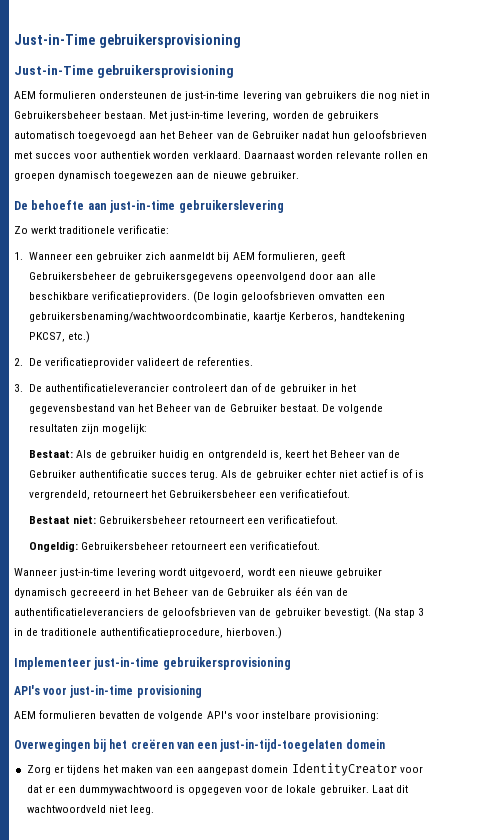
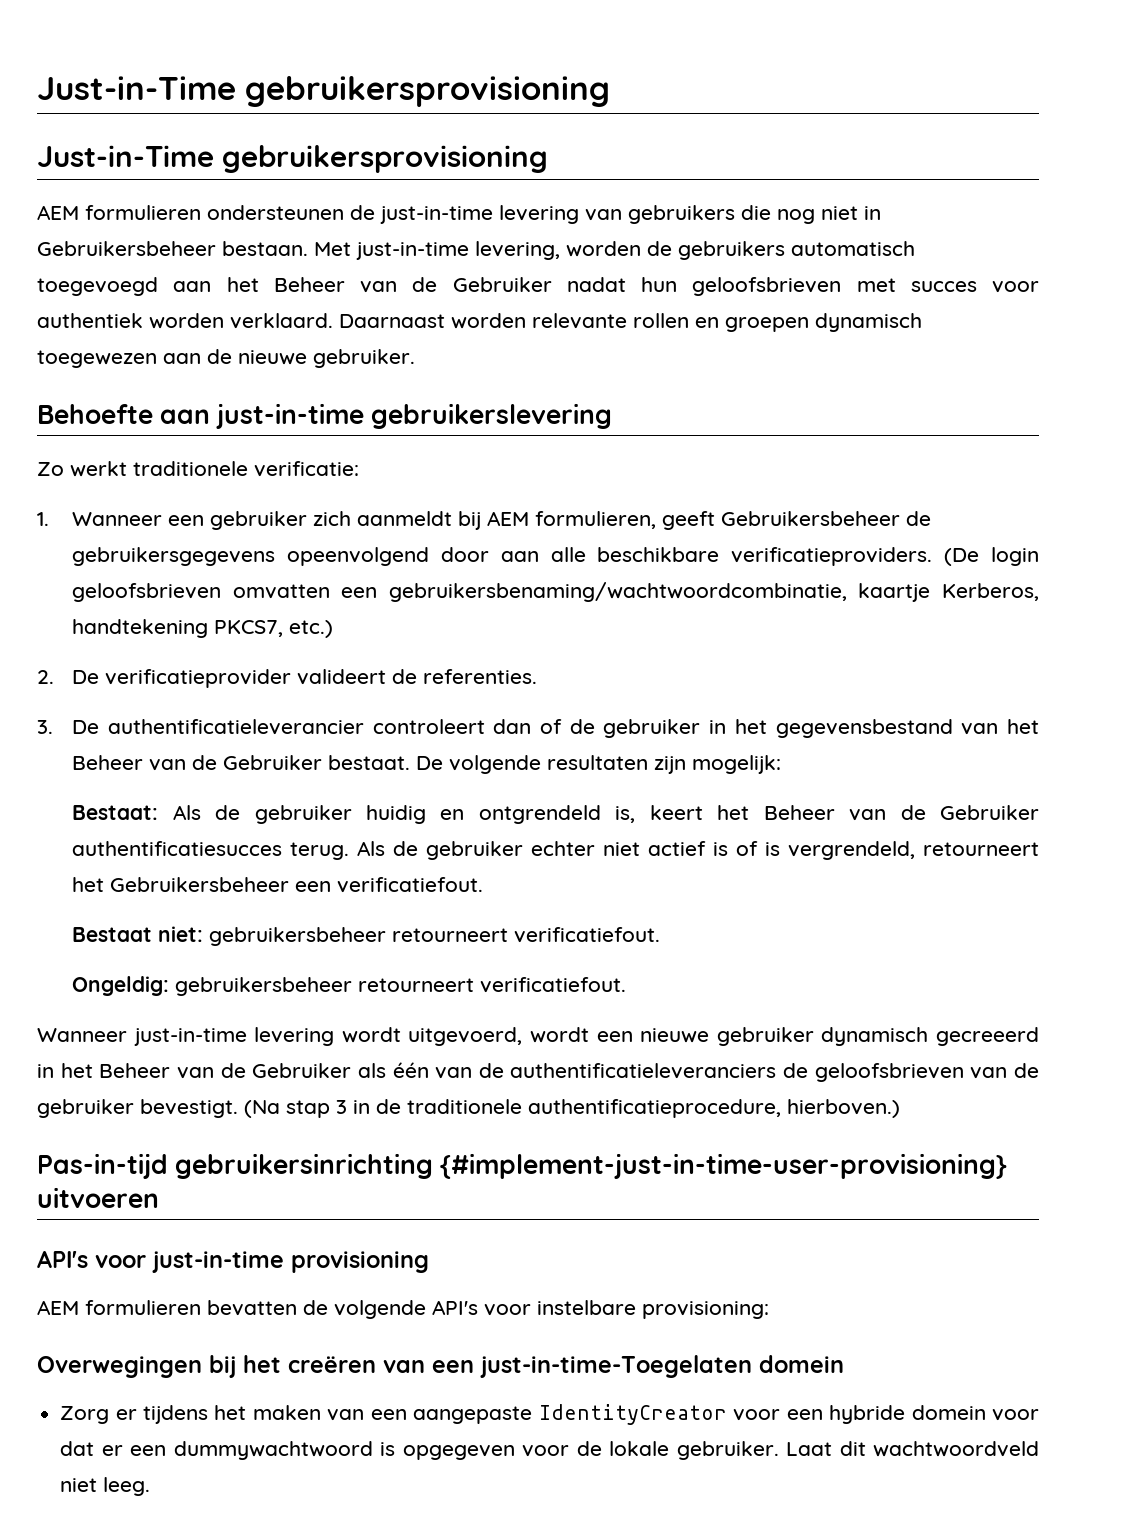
- De behoefte aan just-in-time gebruikerslevering
+ Behoefte aan just-in-time gebruikerslevering
- Bestaat: Als de gebruiker huidig en ontgrendeld is, keert het Beheer van de Gebruiker authentificatie succes terug.
+ Bestaat: Als de gebruiker huidig en ontgrendeld is, keert het Beheer van de Gebruiker authentificatiesucces terug.
- Bestaat niet: Gebruikersbeheer retourneert een verificatiefout.
+ Bestaat niet: gebruikersbeheer retourneert verificatiefout.
- Ongeldig: Gebruikersbeheer retourneert een verificatiefout.
+ Ongeldig: gebruikersbeheer retourneert verificatiefout.
- Implementeer just-in-time gebruikersprovisioning
+ Pas-in-tijd gebruikersinrichting {#implement-just-in-time-user-provisioning} uitvoeren
- Overwegingen bij het creëren van een just-in-tijd-toegelaten domein
+ Overwegingen bij het creëren van een just-in-time-Toegelaten domein
- Zorg er tijdens het maken van een aangepast domein IdentityCreator voor dat er een dummywachtwoord is opgegeven voor de lokale gebruiker.
+ Zorg er tijdens het maken van een aangepaste IdentityCreator voor een hybride domein voor dat er een dummywachtwoord is opgegeven voor de lokale gebruiker.

